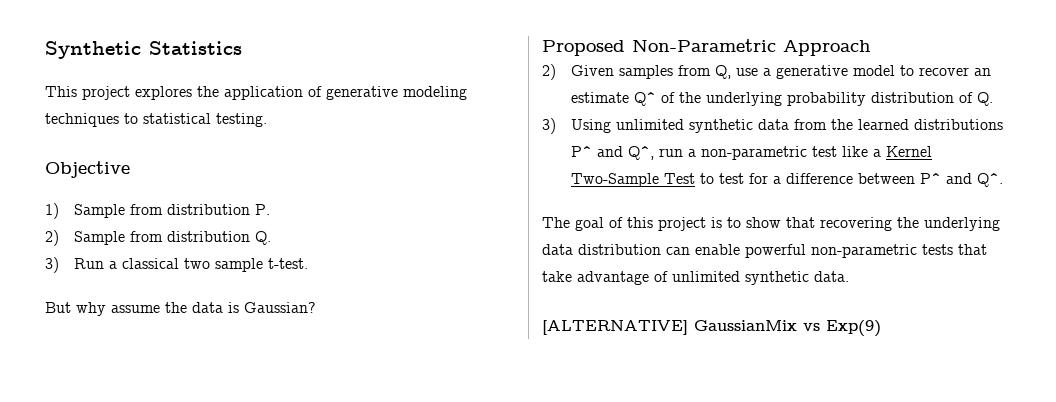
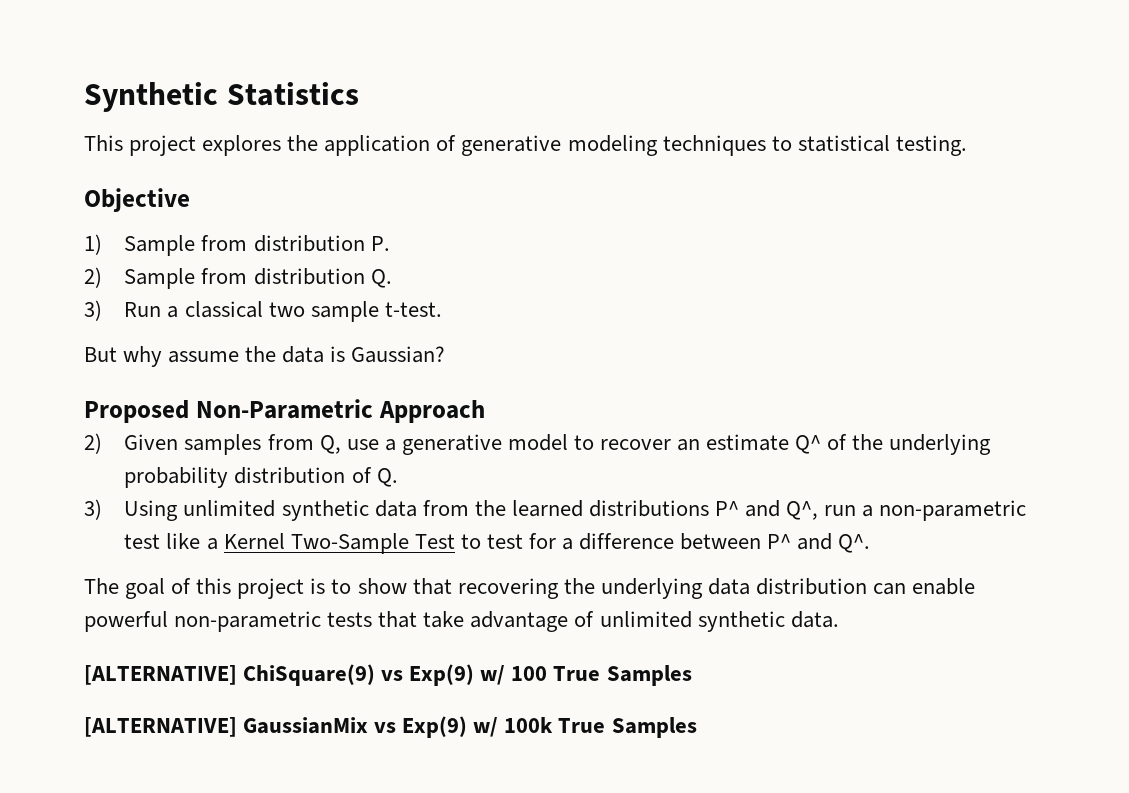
+ [ALTERNATIVE] ChiSquare(9) vs Exp(9) w/ 100 True Samples
- [ALTERNATIVE] GaussianMix vs Exp(9)
+ [ALTERNATIVE] GaussianMix vs Exp(9) w/ 100k True Samples

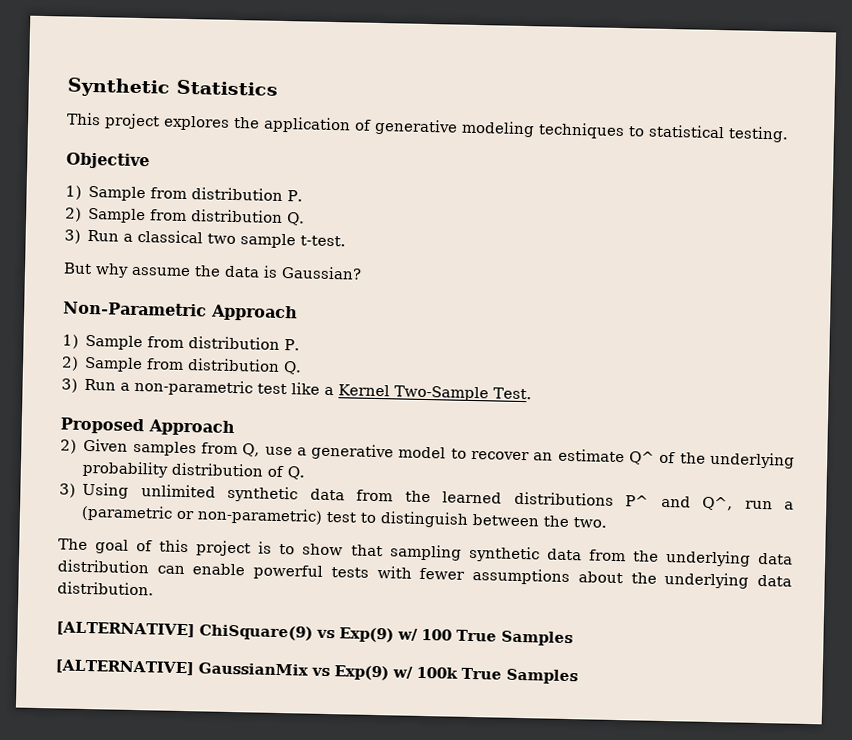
+ Non-Parametric Approach
+ 1) Sample from distribution P.
+ 2) Sample from distribution Q.
+ 3) Run a non-parametric test like a Kernel Two-Sample Test.
- Proposed Non-Parametric Approach
+ Proposed Approach
- 3) Using unlimited synthetic data from the learned distributions P^ and Q^, run a non-parametric test like a Kernel Two-Sample Test to test for a difference between P^ and Q^.
+ 3) Using unlimited synthetic data from the learned distributions P^ and Q^, run a (parametric or non-parametric) test to distinguish between the two.
- The goal of this project is to show that recovering the underlying data distribution can enable powerful non-parametric tests that take advantage of unlimited synthetic data.
+ The goal of this project is to show that sampling synthetic data from the underlying data distribution can enable powerful tests with fewer assumptions about the underlying data distribution.

